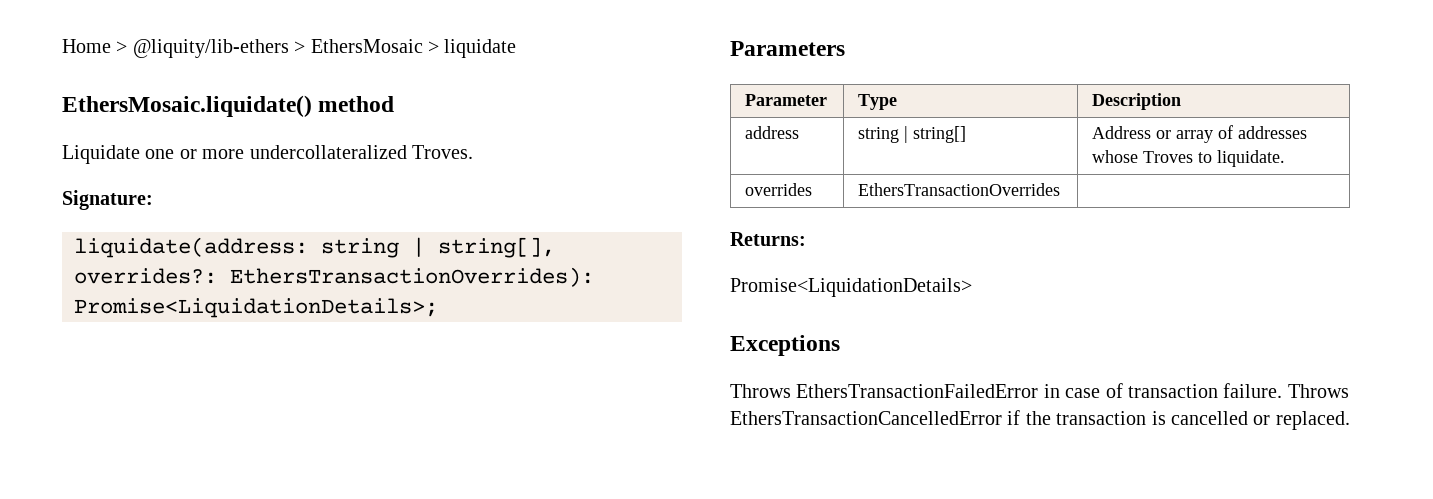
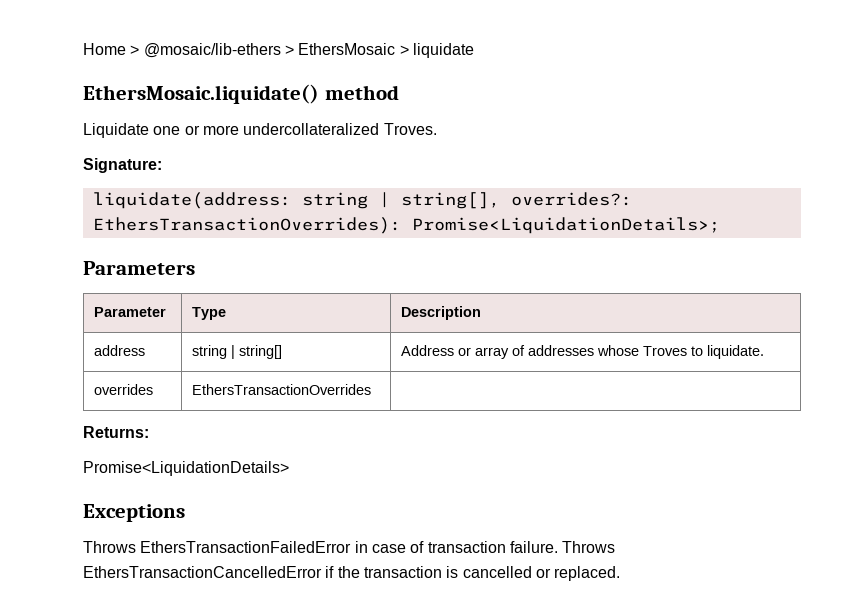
- Home > @liquity/lib-ethers > EthersMosaic > liquidate
+ Home > @mosaic/lib-ethers > EthersMosaic > liquidate

